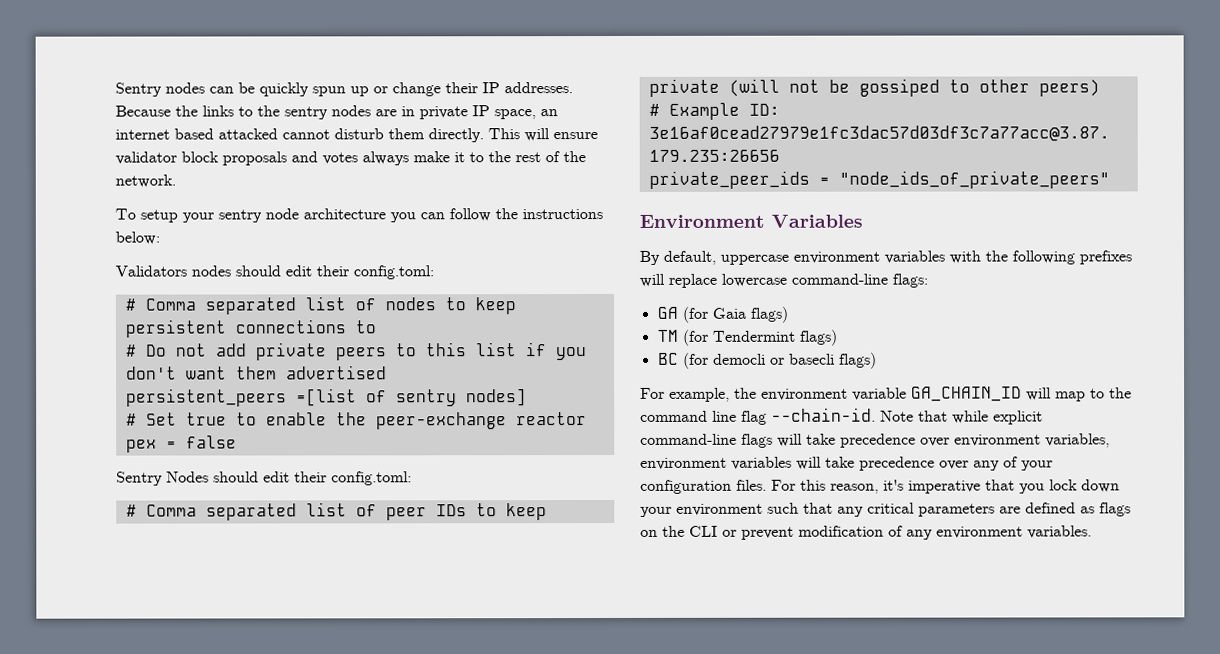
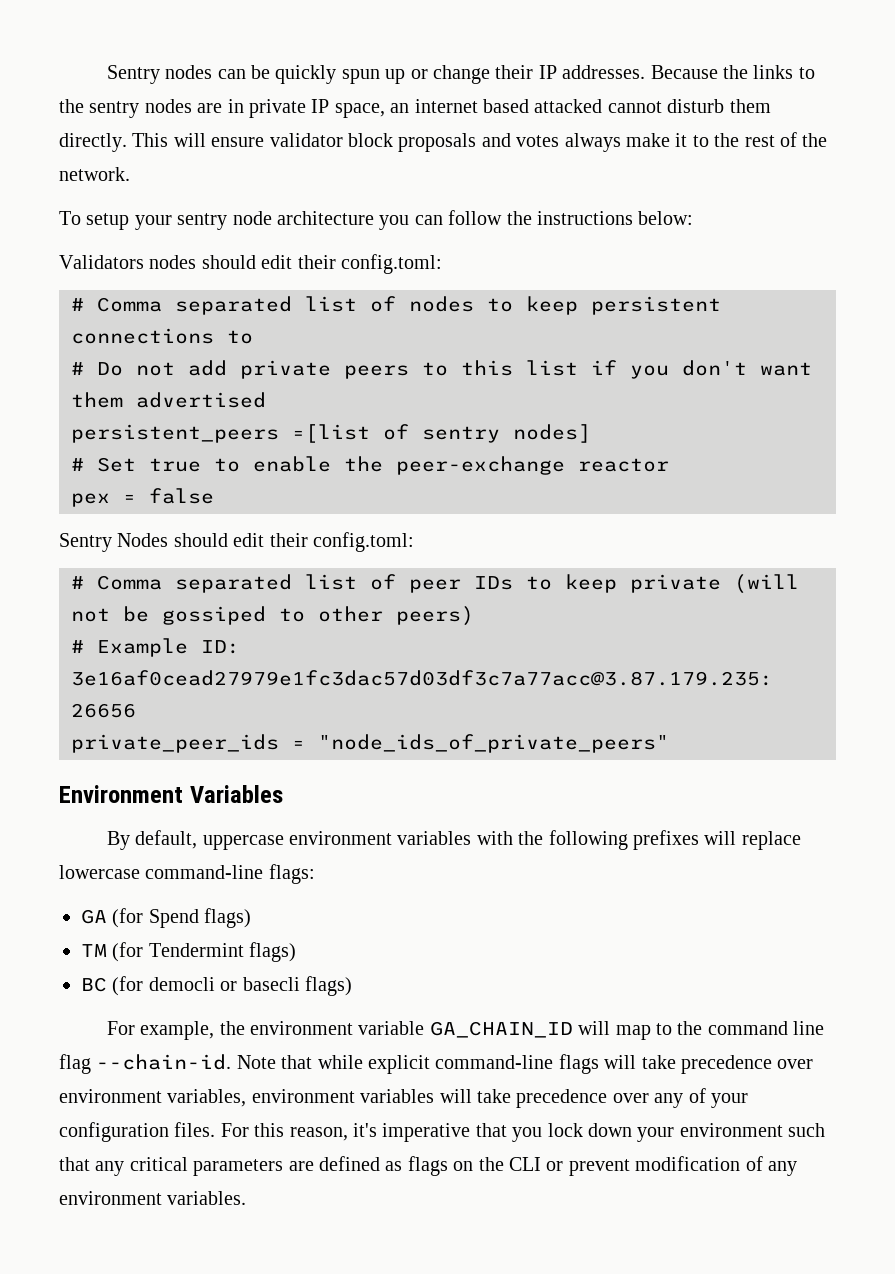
- GA (for Gaia flags)
+ GA (for Spend flags)

